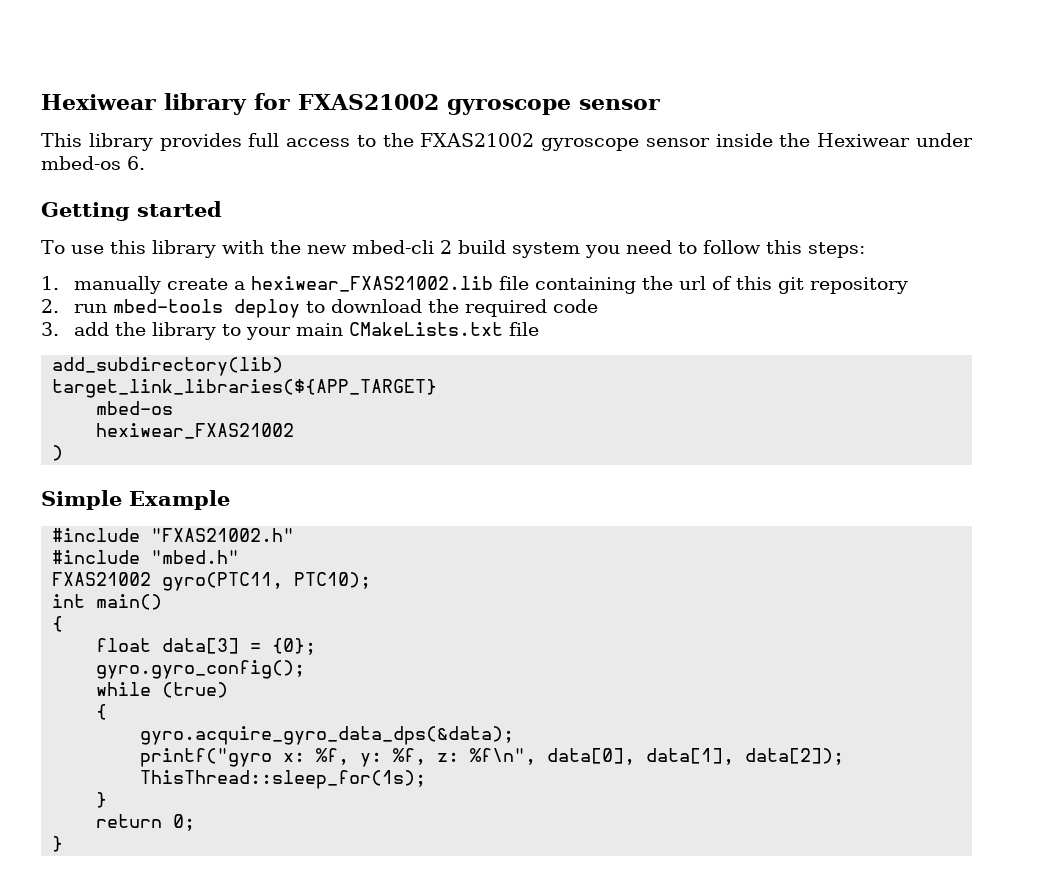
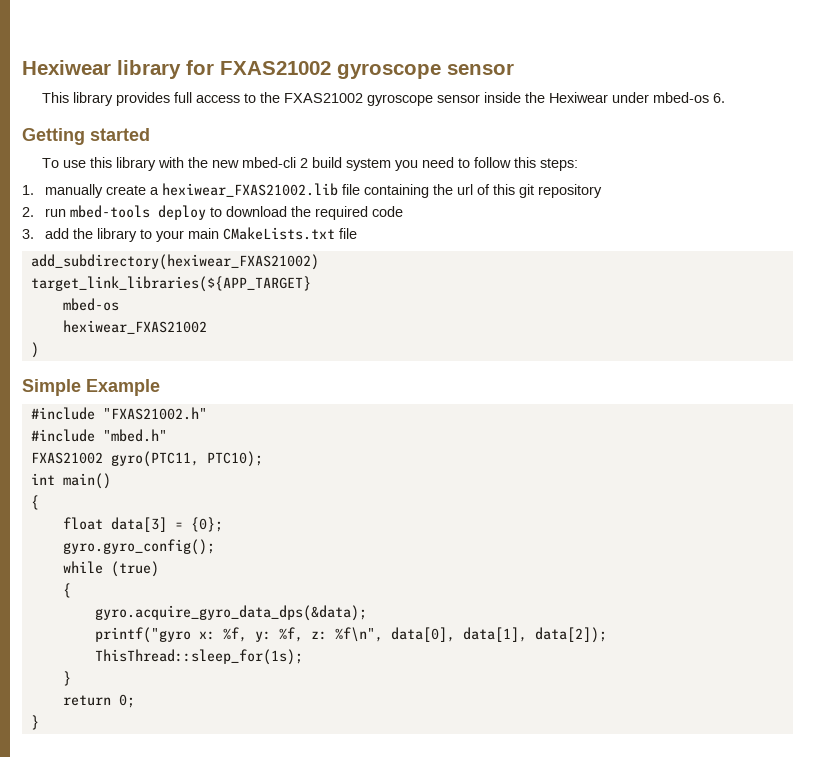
- add_subdirectory(lib)
+ add_subdirectory(hexiwear_FXAS21002)

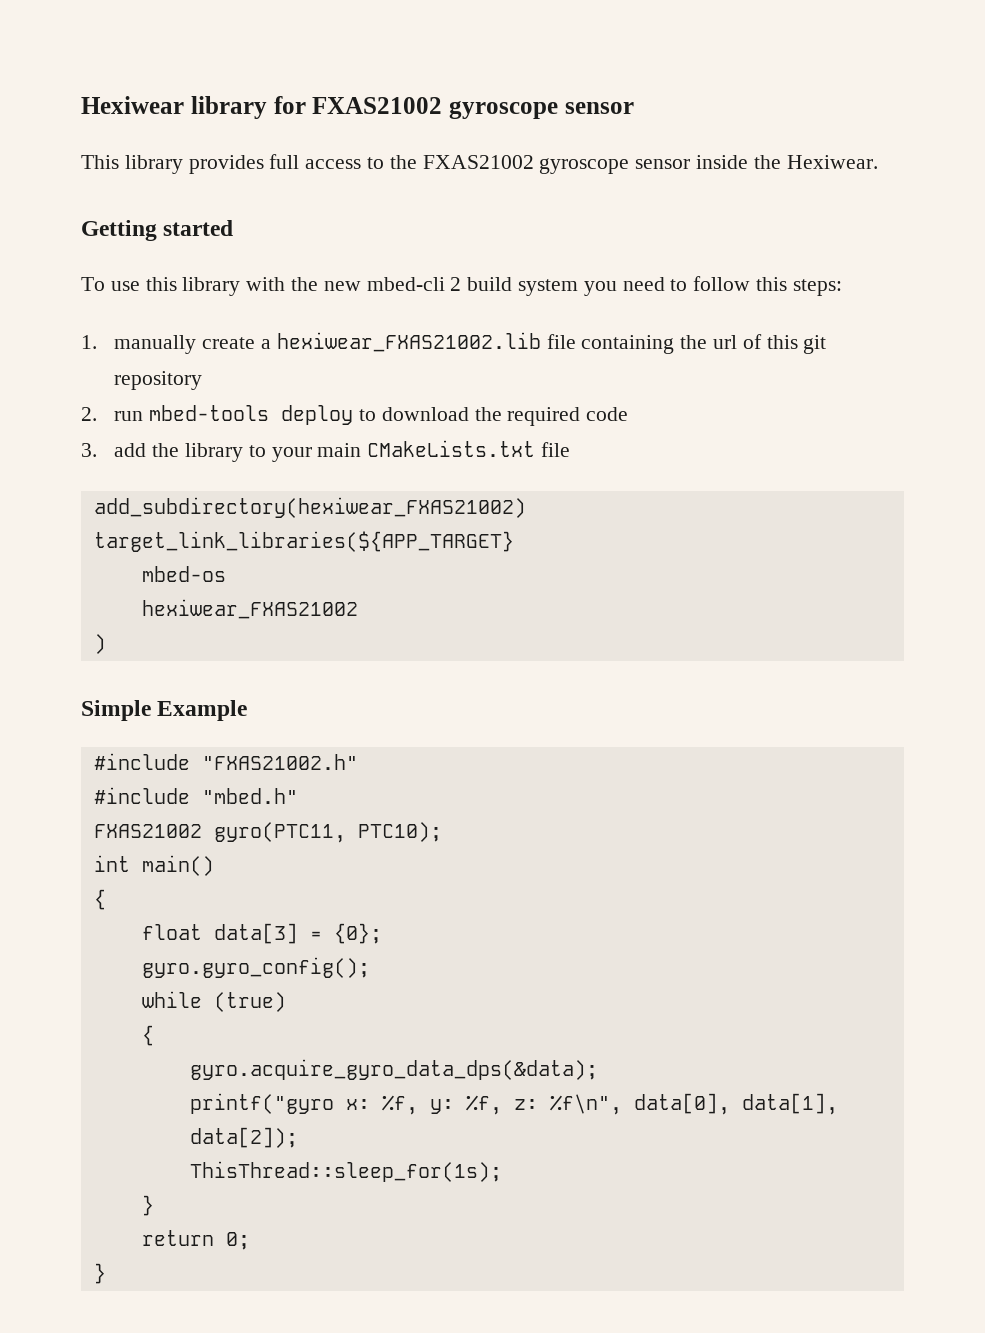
- This library provides full access to the FXAS21002 gyroscope sensor inside the Hexiwear under mbed-os 6.
+ This library provides full access to the FXAS21002 gyroscope sensor inside the Hexiwear.

